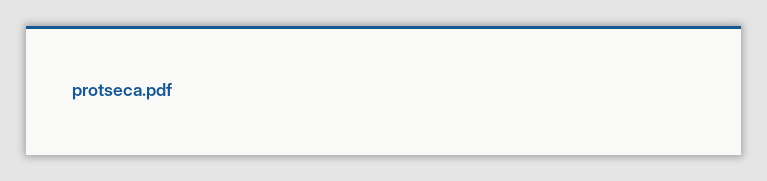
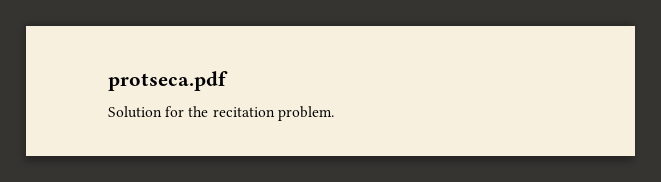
+ Solution for the recitation problem.

